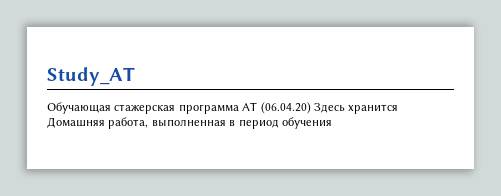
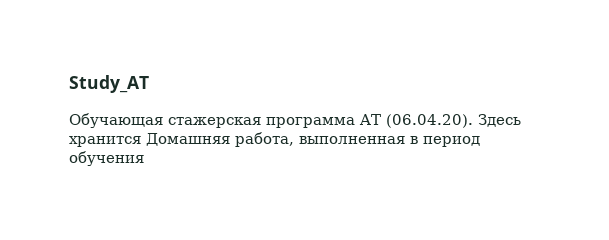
- Обучающая стажерская программа AT (06.04.20) Здесь хранится Домашняя работа, выполненная в период обучения
+ Обучающая стажерская программа AT (06.04.20). Здесь хранится Домашняя работа, выполненная в период обучения

